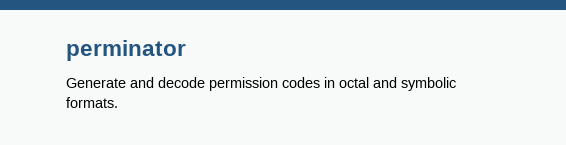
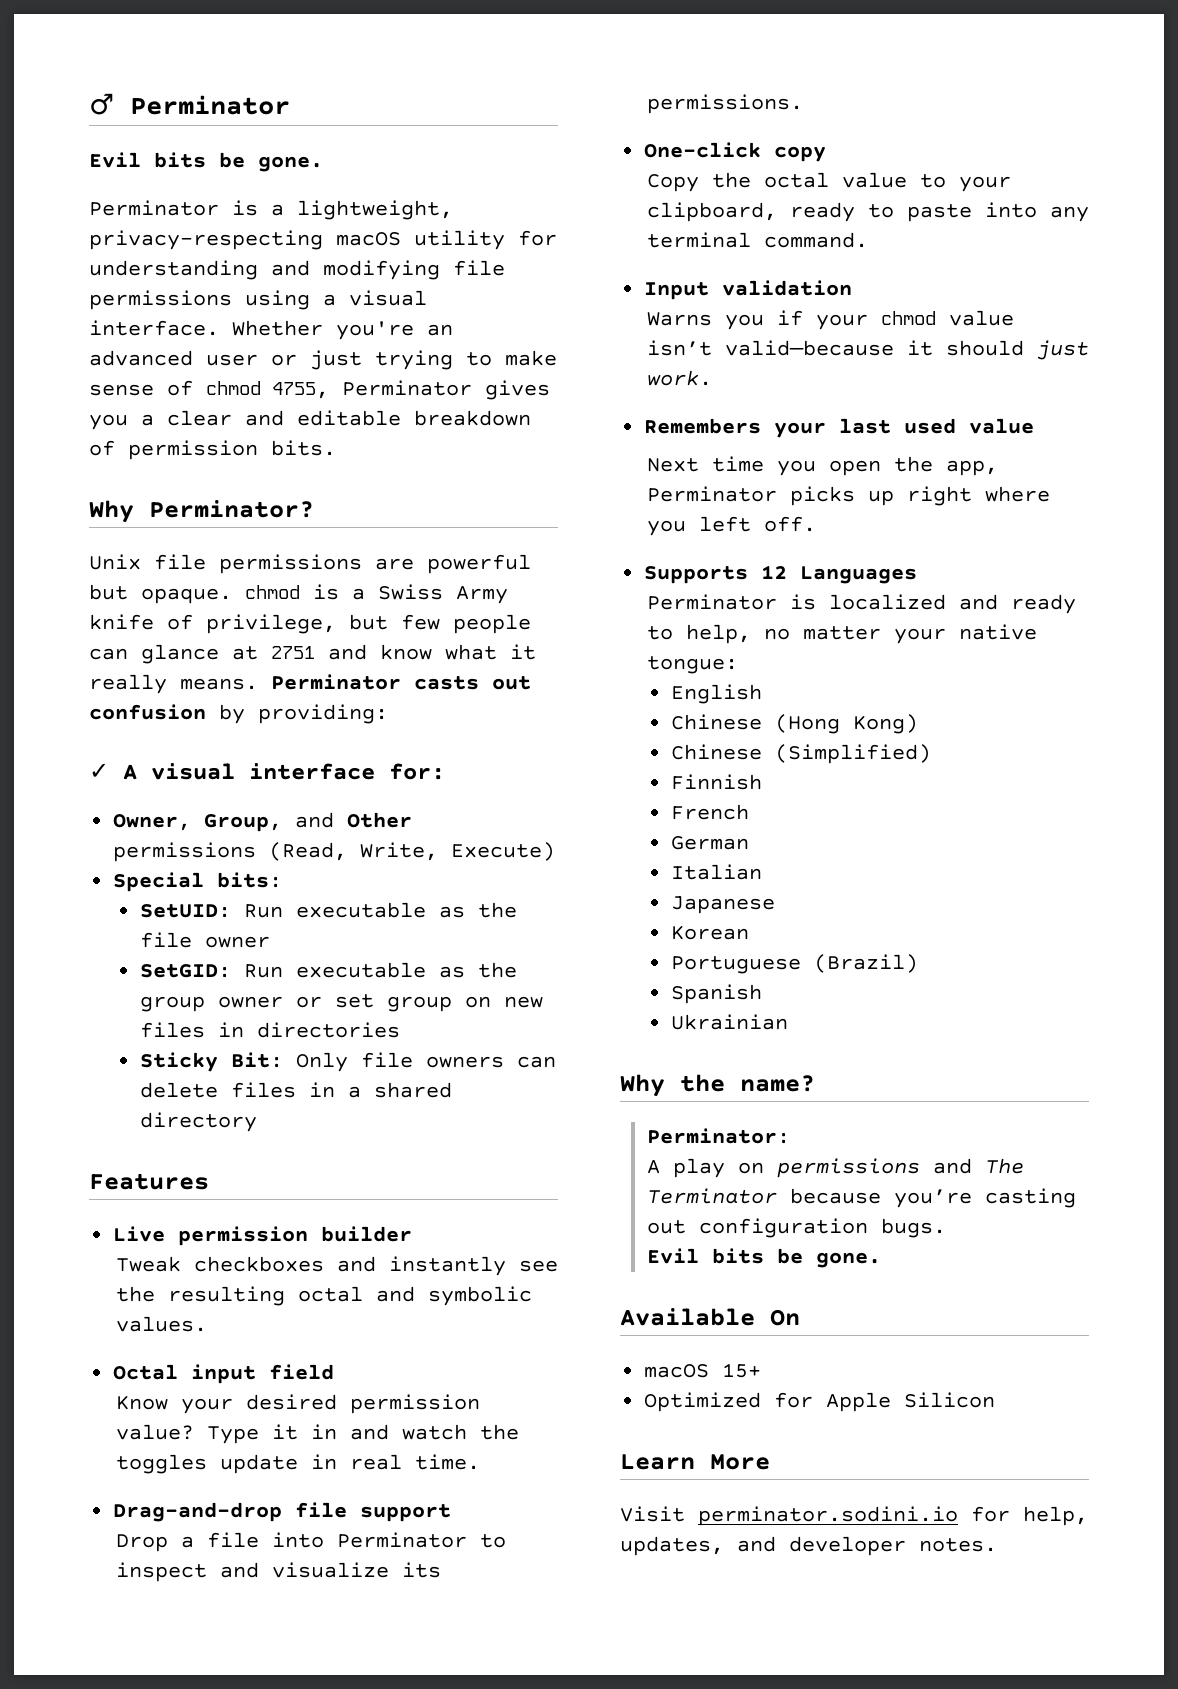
- perminator
- Generate and decode permission codes in octal and symbolic formats.
+ ♂ Perminator
+ Evil bits be gone.
+ Perminator is a lightweight, privacy-respecting macOS utility for understanding and modifying file permissions using a visual interface. Whether you're an advanced user or just trying to make sense of chmod 4755, Perminator gives you a clear and editable breakdown of permission bits.
+ Why Perminator?
+ Unix file permissions are powerful but opaque. chmod is a Swiss Army knife of privilege, but few people can glance at 2751 and know what it really means. Perminator casts out confusion by providing:
+ ✓ A visual interface for:
+ Owner, Group, and Other permissions (Read, Write, Execute)
+ Special bits:
+ SetUID: Run executable as the file owner
+ SetGID: Run executable as the group owner or set group on new files in directories
+ Sticky Bit: Only file owners can delete files in a shared directory
+ Features
+ Live permission builder
+ Tweak checkboxes and instantly see the resulting octal and symbolic values.
+ Octal input field
+ Know your desired permission value? Type it in and watch the toggles update in real time.
+ Drag-and-drop file support
+ Drop a file into Perminator to inspect and visualize its permissions.
+ One-click copy
+ Copy the octal value to your clipboard, ready to paste into any terminal command.
+ Input validation
+ Warns you if your chmod value isn’t valid—because it should just work.
+ Remembers your last used value
+ Next time you open the app, Perminator picks up right where you left off.
+ Supports 12 Languages
+ Perminator is localized and ready to help, no matter your native tongue:
+ English
+ Chinese (Hong Kong)
+ Chinese (Simplified)
+ Finnish
+ French
+ German
+ Italian
+ Japanese
+ Korean
+ Portuguese (Brazil)
+ Spanish
+ Ukrainian
+ Why the name?
+ Perminator:
+ A play on permissions and The Terminator because you’re casting out configuration bugs.
+ Evil bits be gone.
+ Available On
+ macOS 15+
+ Optimized for Apple Silicon
+ Learn More
+ Visit perminator.sodini.io for help, updates, and developer notes.

